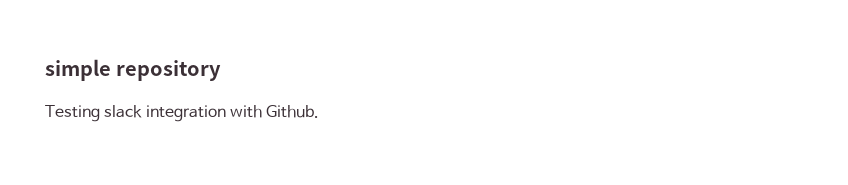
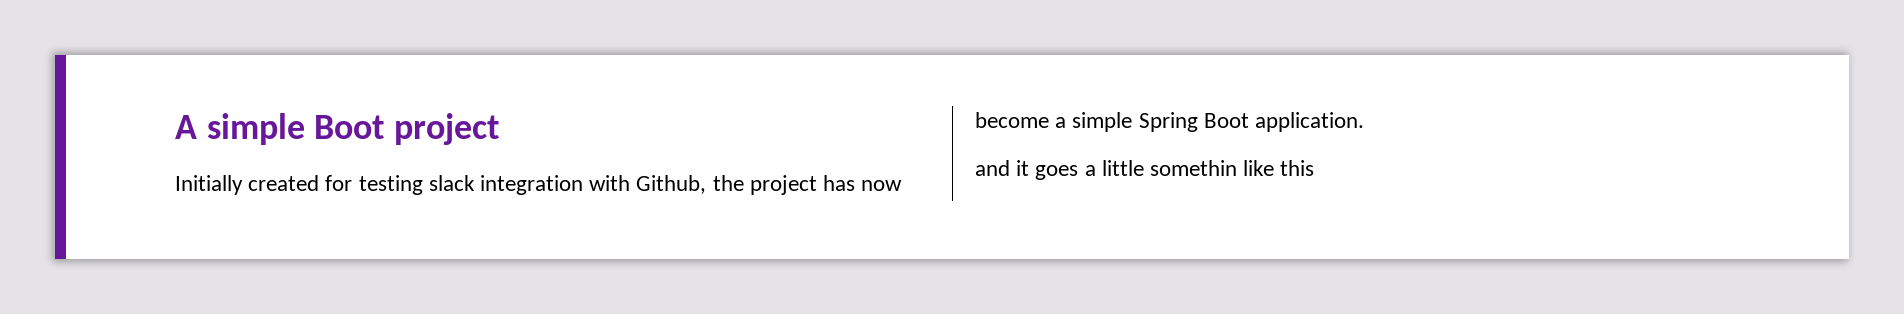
- simple repository
- Testing slack integration with Github.
+ A simple Boot project
+ Initially created for testing slack integration with Github, the project has now become a simple Spring Boot application.
+ and it goes a little somethin like this

